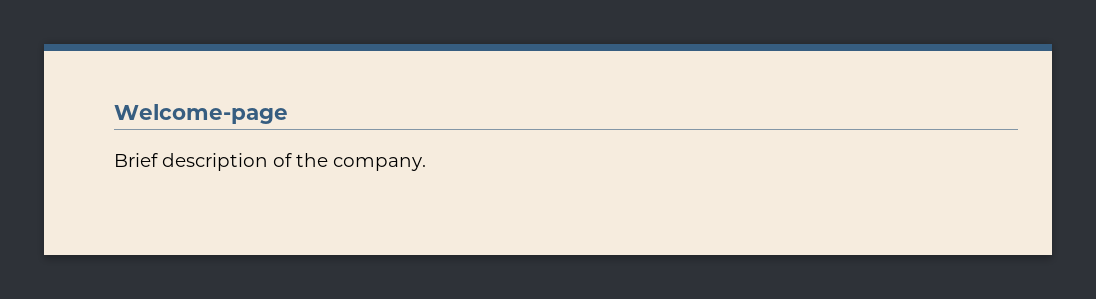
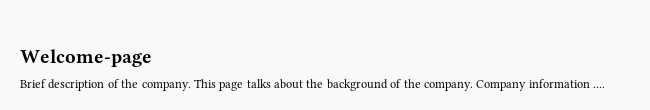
+ This page talks about the background of the company. Company information ....

